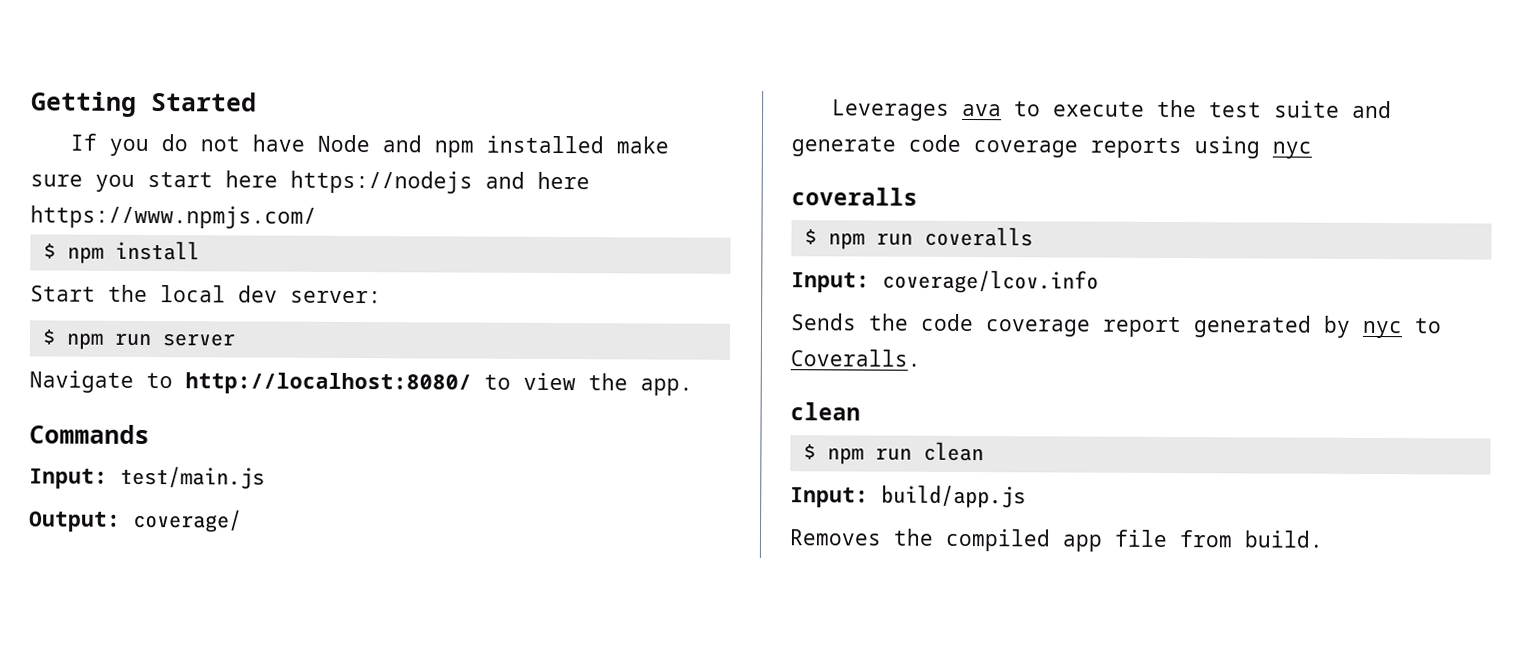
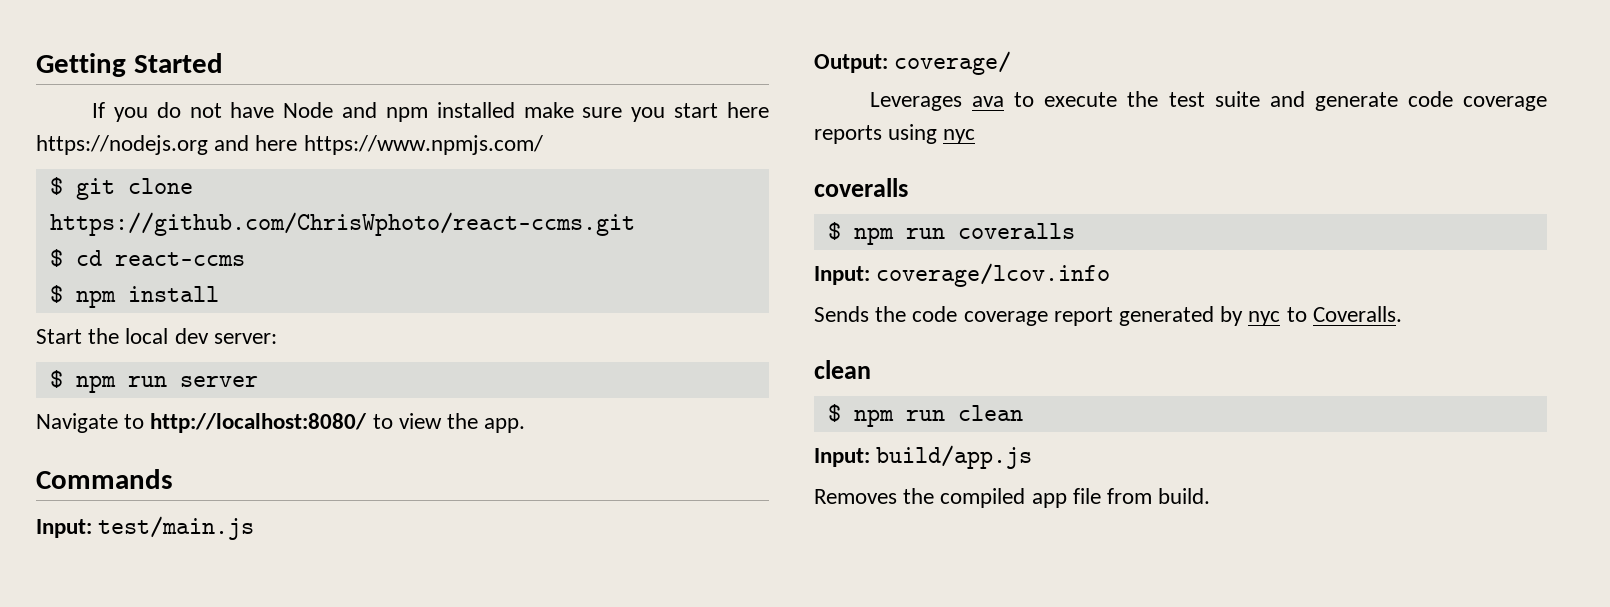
- If you do not have Node and npm installed make sure you start here https://nodejs and here https://www.npmjs.com/
+ If you do not have Node and npm installed make sure you start here https://nodejs.org and here https://www.npmjs.com/
+ $ git clone https://github.com/ChrisWphoto/react-ccms.git
+ $ cd react-ccms

